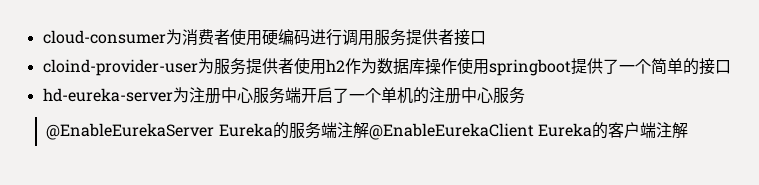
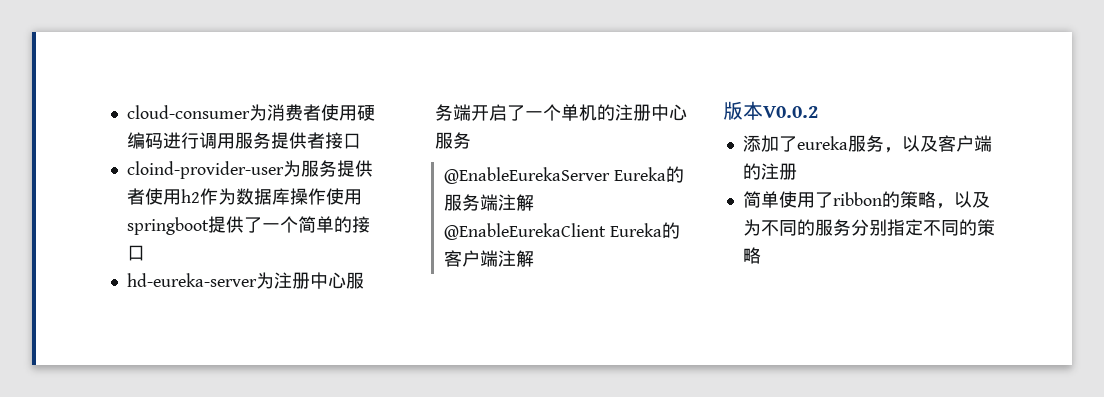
+ 版本V0.0.2
+ 添加了eureka服务，以及客户端的注册
+ 简单使用了ribbon的策略，以及为不同的服务分别指定不同的策略

